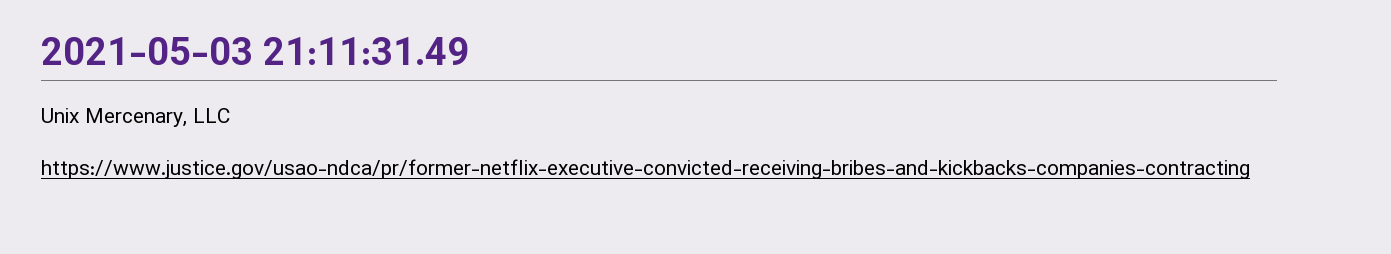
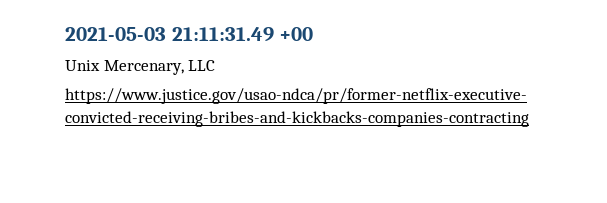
- 2021-05-03 21:11:31.49
+ 2021-05-03 21:11:31.49 +00

